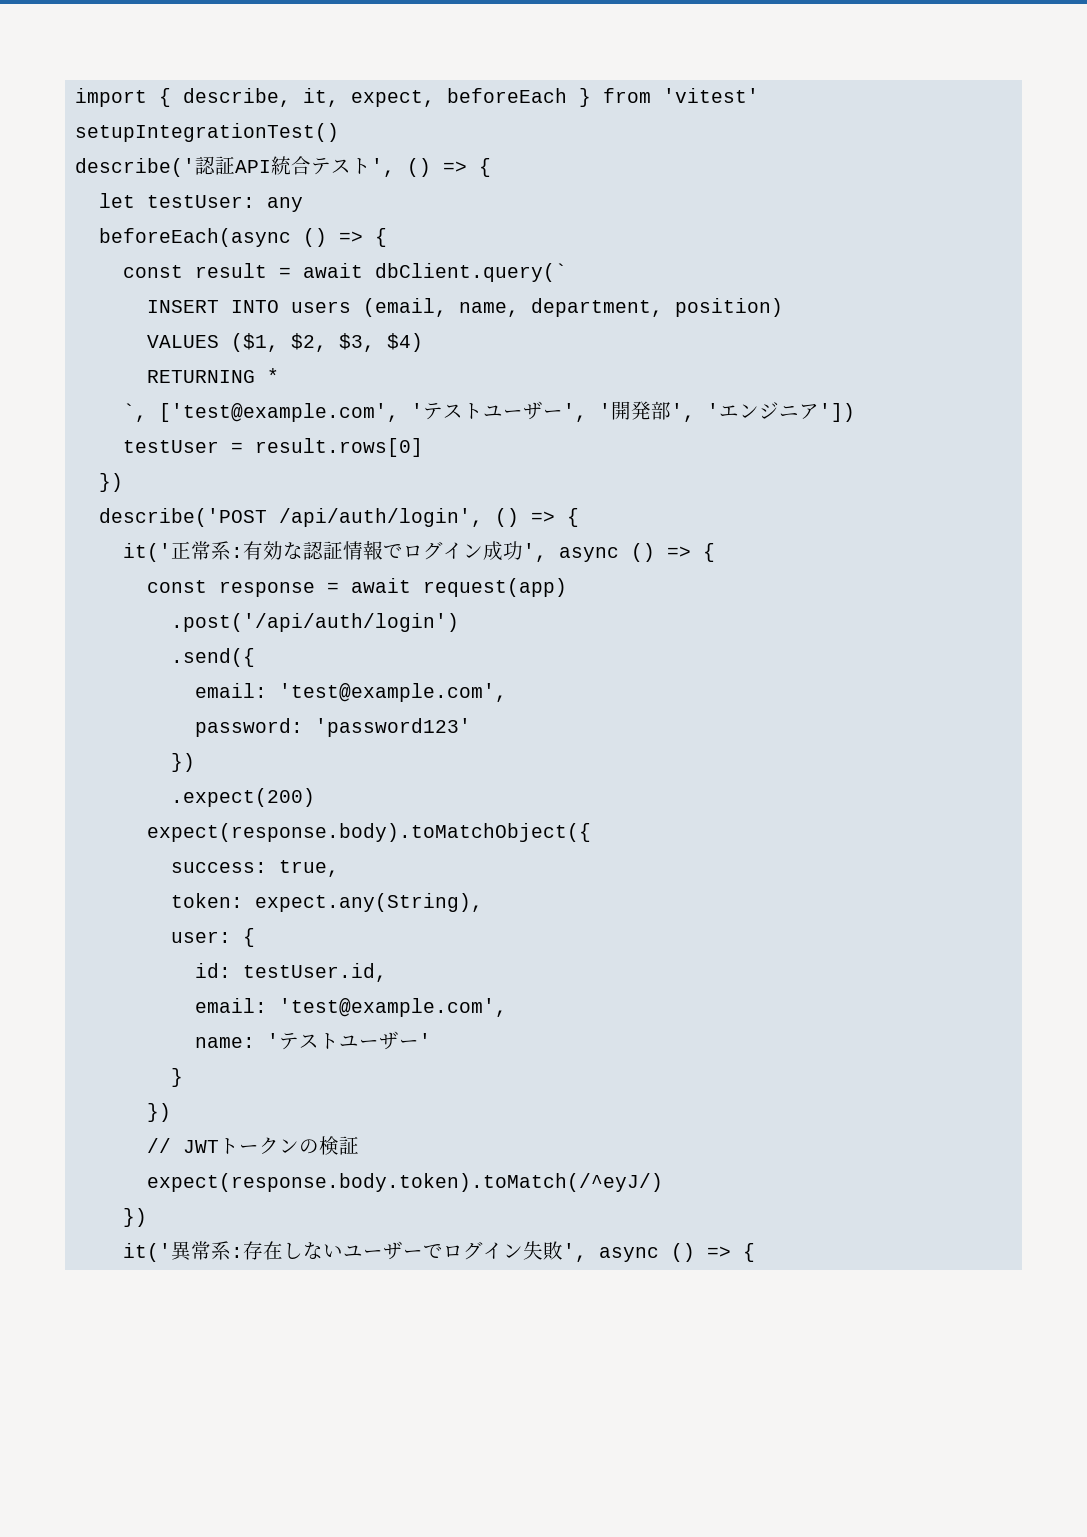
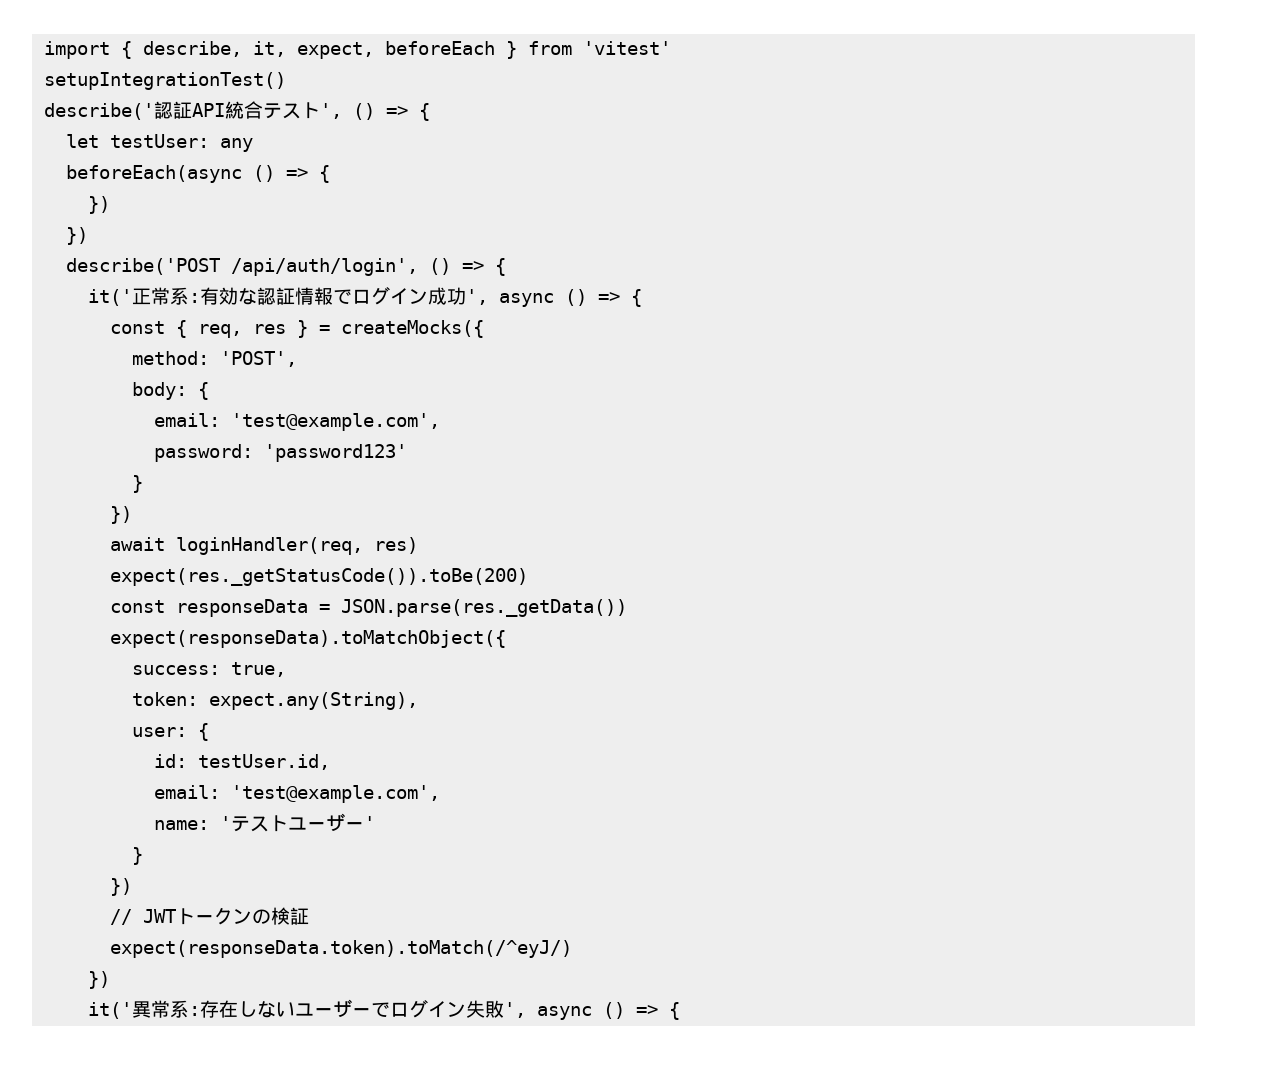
  beforeEach(async () => {
- const result = await dbClient.query(`
- INSERT INTO users (email, name, department, position)
- VALUES ($1, $2, $3, $4)
- RETURNING *
- `, ['test@example.com', 'テストユーザー', '開発部', 'エンジニア'])
- testUser = result.rows[0]
+ })
- const response = await request(app)
- .post('/api/auth/login')
- .send({
+ const { req, res } = createMocks({
+ method: 'POST',
+ body: {
  password: 'password123'
+ }
  })
- .expect(200)
- expect(response.body).toMatchObject({
+ await loginHandler(req, res)
+ expect(res._getStatusCode()).toBe(200)
+ const responseData = JSON.parse(res._getData())
+ expect(responseData).toMatchObject({
- expect(response.body.token).toMatch(/^eyJ/)
+ expect(responseData.token).toMatch(/^eyJ/)

